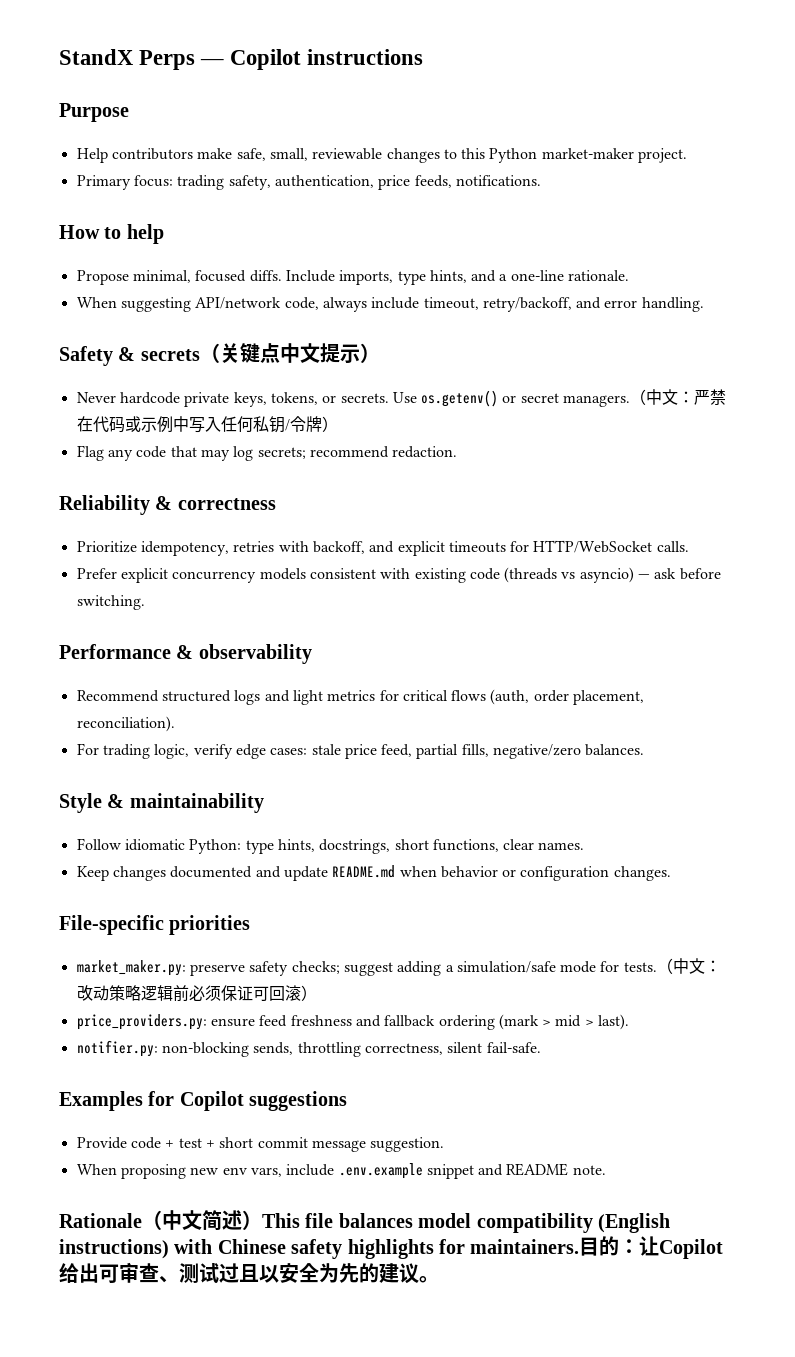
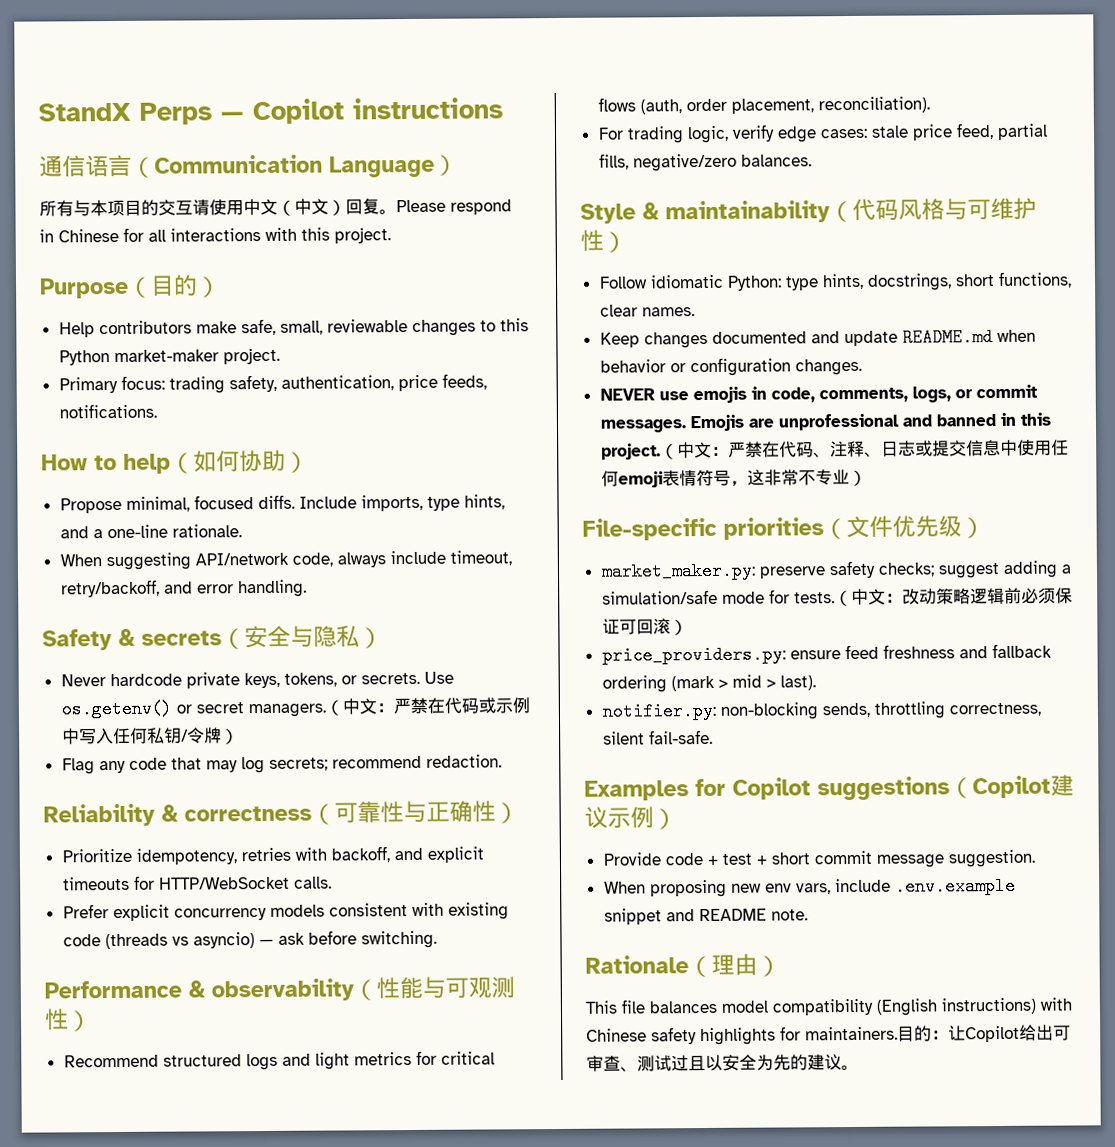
+ 通信语言（Communication Language）
+ 所有与本项目的交互请使用中文（中文）回复。Please respond in Chinese for all interactions with this project.
- Purpose
+ Purpose（目的）
- How to help
+ How to help（如何协助）
- Safety & secrets（关键点中文提示）
+ Safety & secrets（安全与隐私）
- Reliability & correctness
+ Reliability & correctness（可靠性与正确性）
- Performance & observability
+ Performance & observability（性能与可观测性）
- Style & maintainability
+ Style & maintainability（代码风格与可维护性）
+ NEVER use emojis in code, comments, logs, or commit messages. Emojis are unprofessional and banned in this project.（中文：严禁在代码、注释、日志或提交信息中使用任何emoji表情符号，这非常不专业）
- File-specific priorities
+ File-specific priorities（文件优先级）
- Examples for Copilot suggestions
+ Examples for Copilot suggestions（Copilot建议示例）
- Rationale（中文简述）This file balances model compatibility (English instructions) with Chinese safety highlights for maintainers.
+ Rationale（理由）
+ This file balances model compatibility (English instructions) with Chinese safety highlights for maintainers.

